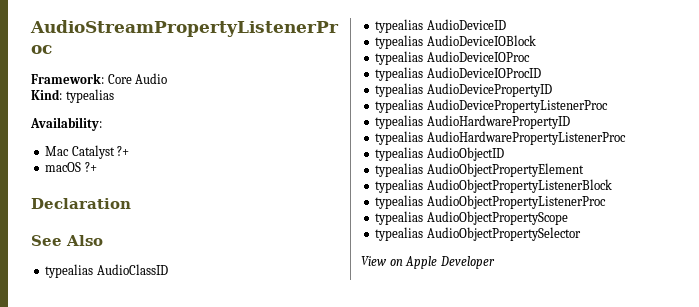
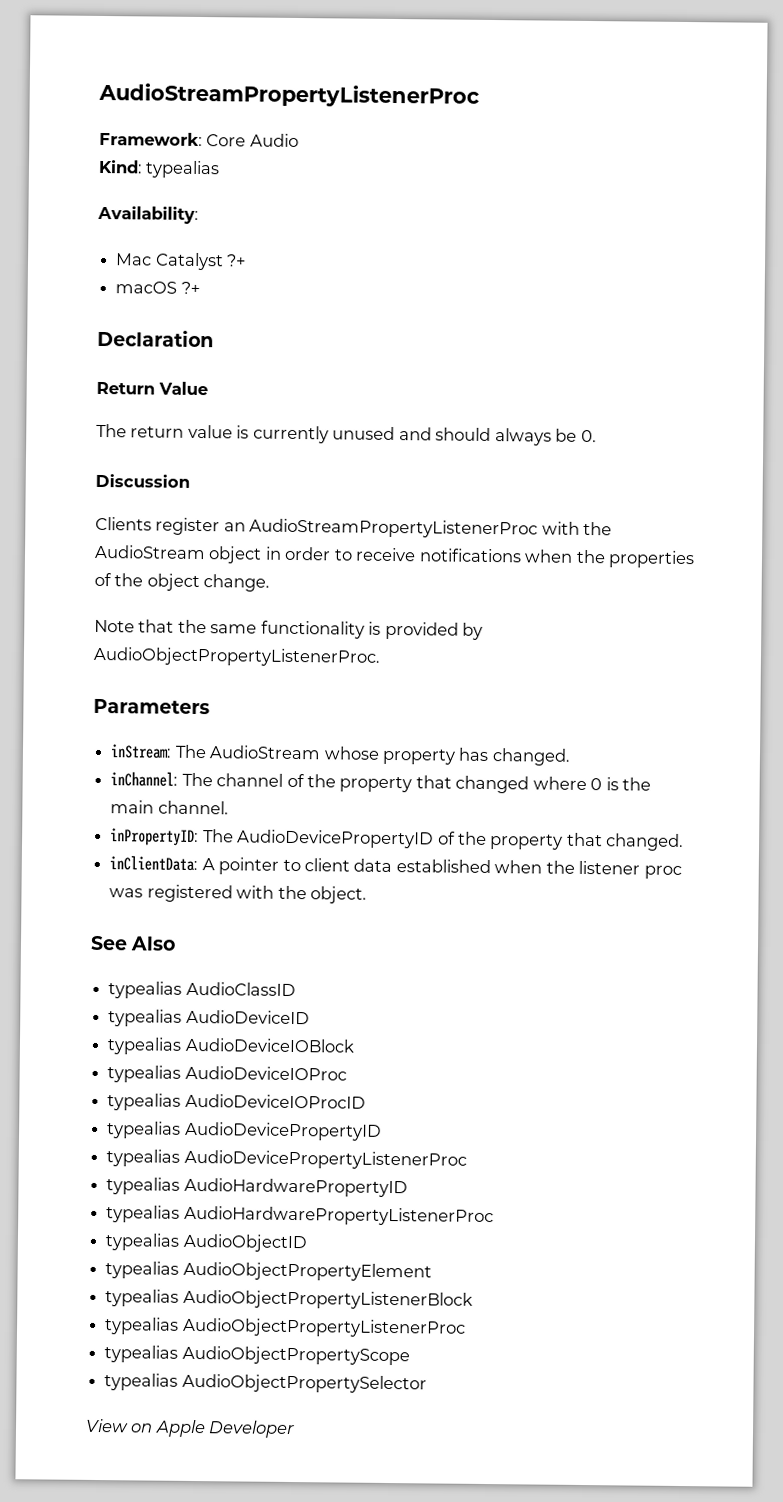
+ Return Value
+ The return value is currently unused and should always be 0.
+ Discussion
+ Clients register an AudioStreamPropertyListenerProc with the AudioStream object in order to receive notifications when the properties of the object change.
+ Note that the same functionality is provided by AudioObjectPropertyListenerProc.
+ Parameters
+ inStream: The AudioStream whose property has changed.
+ inChannel: The channel of the property that changed where 0 is the main channel.
+ inPropertyID: The AudioDevicePropertyID of the property that changed.
+ inClientData: A pointer to client data established when the listener proc was registered with the object.

